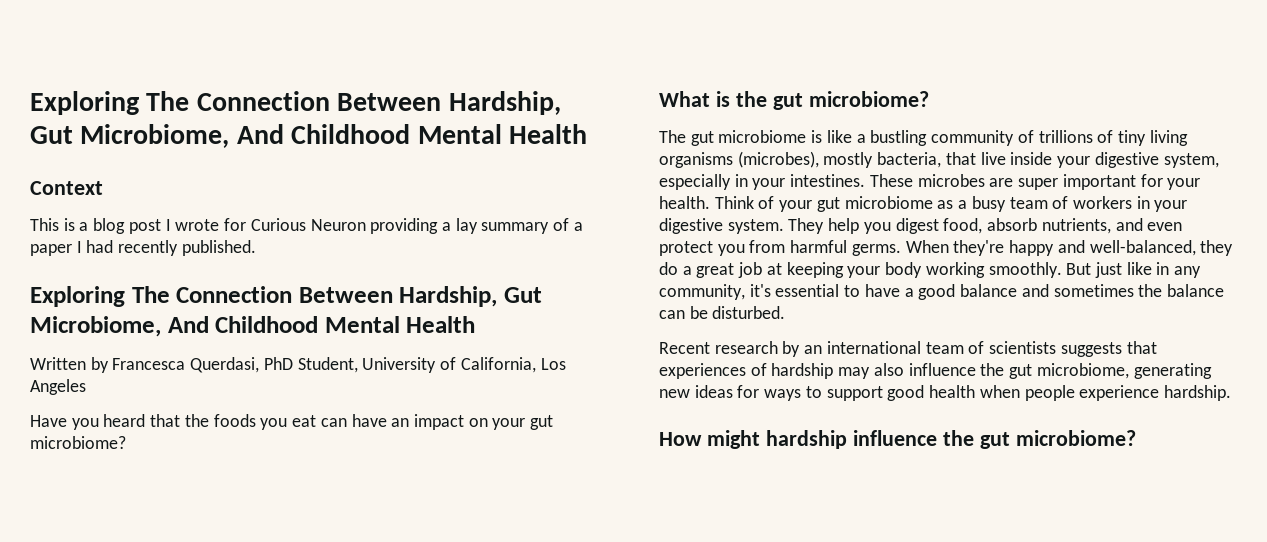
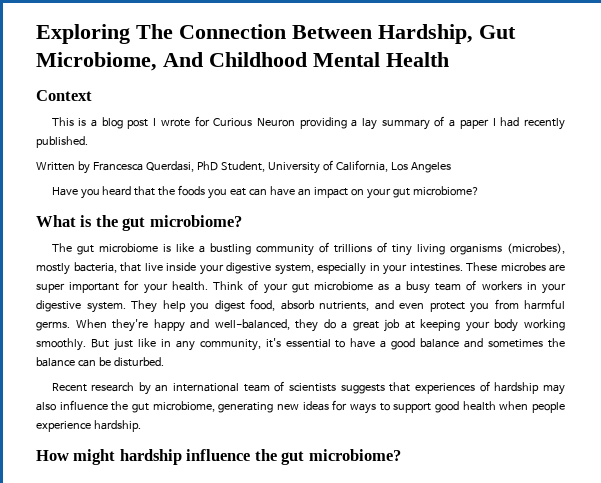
  This is a blog post I wrote for Curious Neuron providing a lay summary of a paper I had recently published.
- Exploring The Connection Between Hardship, Gut Microbiome, And Childhood Mental Health

